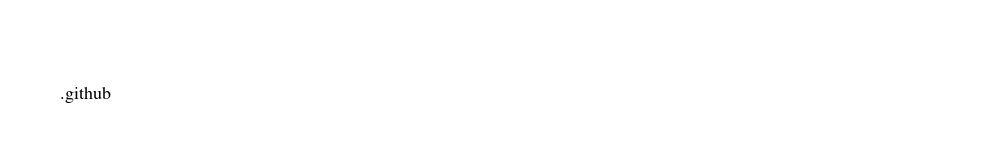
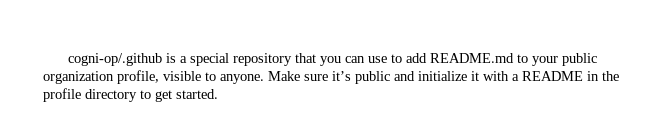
- .github
+ cogni-op/.github is a special repository that you can use to add README.md to your public organization profile, visible to anyone. Make sure it’s public and initialize it with a README in the profile directory to get started.

